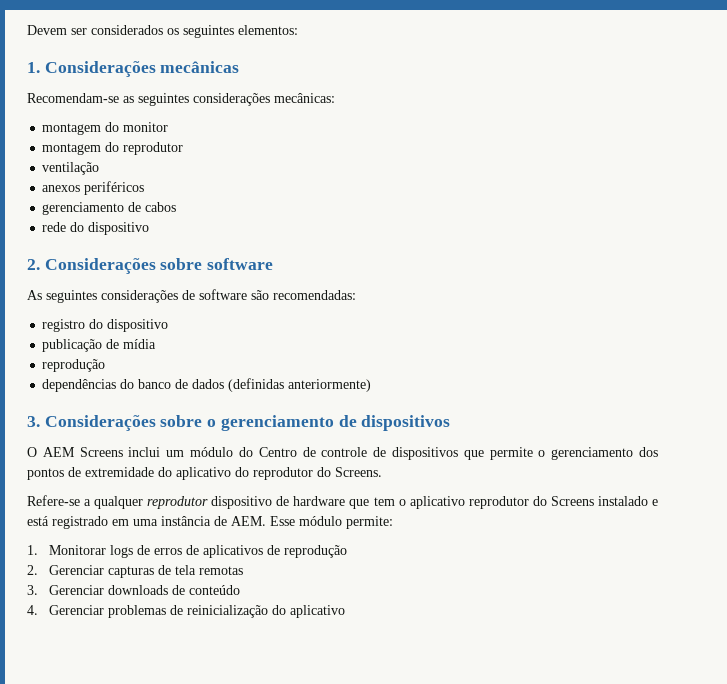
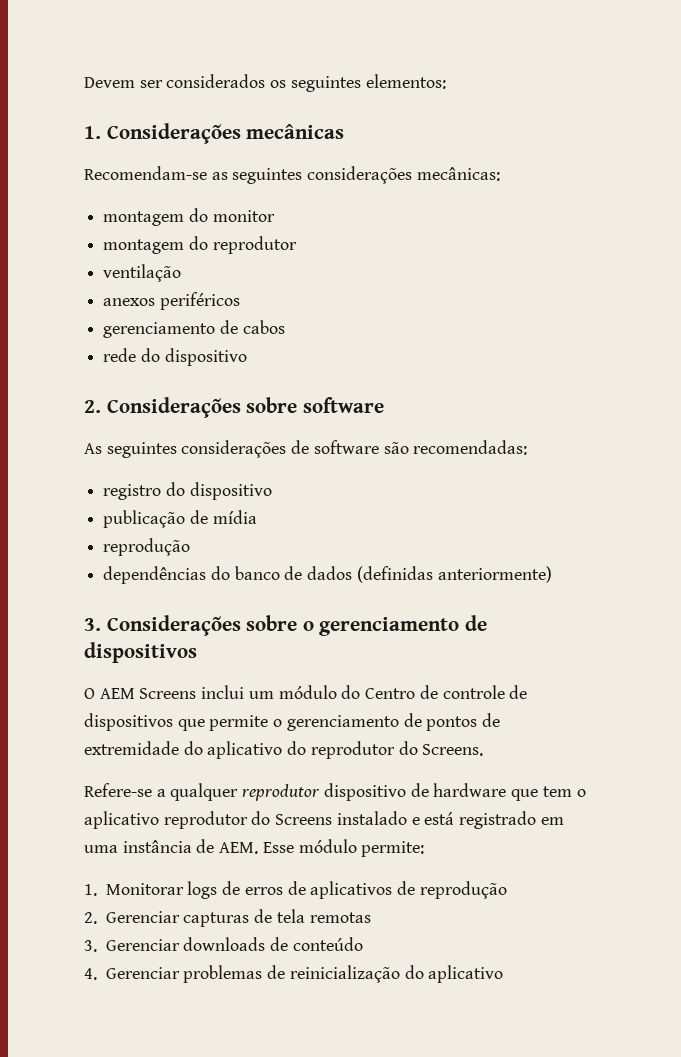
- O AEM Screens inclui um módulo do Centro de controle de dispositivos que permite o gerenciamento dos pontos de extremidade do aplicativo do reprodutor do Screens.
+ O AEM Screens inclui um módulo do Centro de controle de dispositivos que permite o gerenciamento de pontos de extremidade do aplicativo do reprodutor do Screens.

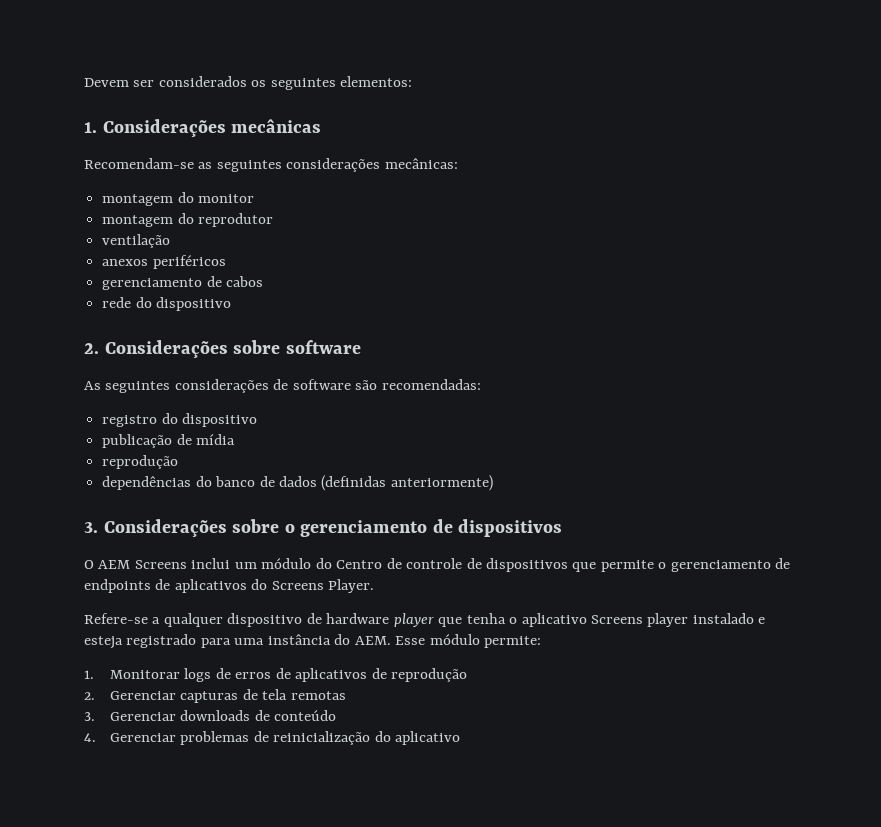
- O AEM Screens inclui um módulo do Centro de controle de dispositivos que permite o gerenciamento de pontos de extremidade do aplicativo do reprodutor do Screens.
+ O AEM Screens inclui um módulo do Centro de controle de dispositivos que permite o gerenciamento de endpoints de aplicativos do Screens Player.
- Refere-se a qualquer reprodutor dispositivo de hardware que tem o aplicativo reprodutor do Screens instalado e está registrado em uma instância de AEM. Esse módulo permite:
+ Refere-se a qualquer dispositivo de hardware player que tenha o aplicativo Screens player instalado e esteja registrado para uma instância do AEM. Esse módulo permite:

